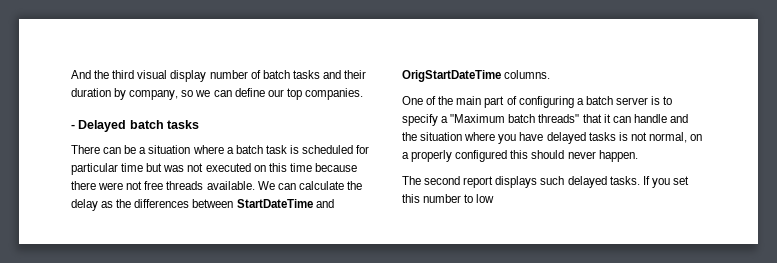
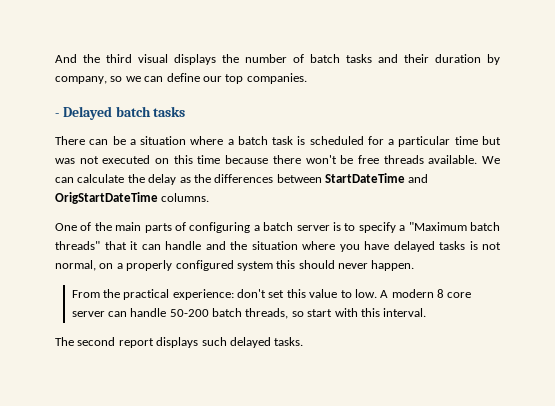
- And the third visual display number of batch tasks and their duration by company, so we can define our top companies.
+ And the third visual displays the number of batch tasks and their duration by company, so we can define our top companies.
- There can be a situation where a batch task is scheduled for particular time but was not executed on this time because there were not free threads available.
+ There can be a situation where a batch task is scheduled for a particular time but was not executed on this time because there won't be free threads available.
- One of the main part of configuring a batch server is to specify a "Maximum batch threads" that it can handle and the situation where you have delayed tasks is not normal, on a properly configured this should never happen.
+ One of the main parts of configuring a batch server is to specify a "Maximum batch threads" that it can handle and the situation where you have delayed tasks is not normal, on a properly configured system this should never happen.
+ From the practical experience: don't set this value to low. A modern 8 core server can handle 50-200 batch threads, so start with this interval.
- If you set this number to low

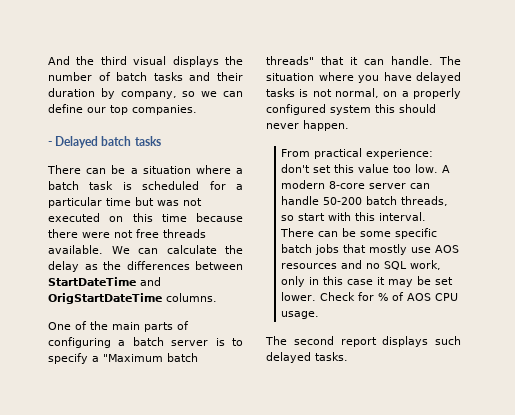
- There can be a situation where a batch task is scheduled for a particular time but was not executed on this time because there won't be free threads available.
+ There can be a situation where a batch task is scheduled for a particular time but was not executed on this time because there were not free threads available.
- One of the main parts of configuring a batch server is to specify a "Maximum batch threads" that it can handle and the situation where you have delayed tasks is not normal, on a properly configured system this should never happen.
+ One of the main parts of configuring a batch server is to specify a "Maximum batch threads" that it can handle. The situation where you have delayed tasks is not normal, on a properly configured system this should never happen.
- From the practical experience: don't set this value to low.
+ From practical experience: don't set this value too low.
- A modern 8 core server can handle 50-200 batch threads, so start with this interval.
+ A modern 8-core server can handle 50-200 batch threads, so start with this interval. There can be some specific batch jobs that mostly use AOS resources and no SQL work, only in this case it may be set lower. Check for % of AOS CPU usage.

